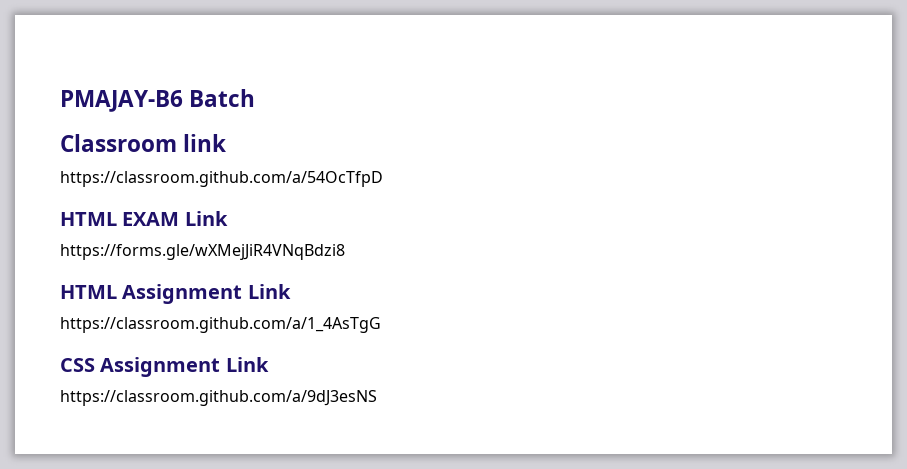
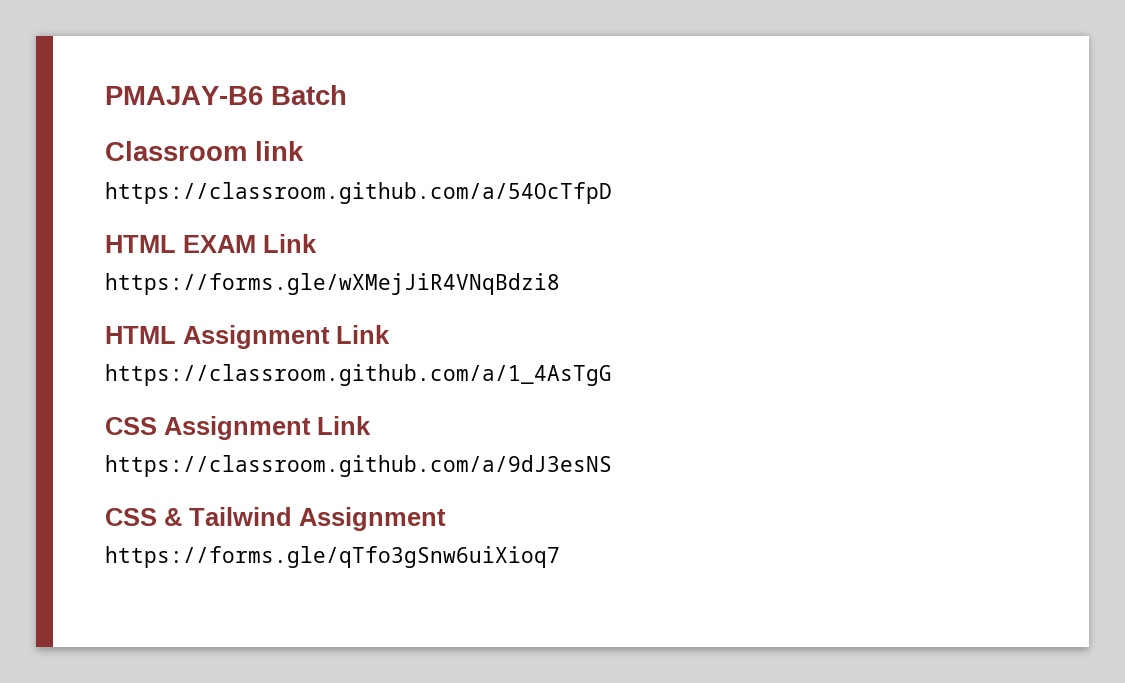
+ CSS & Tailwind Assignment
+ https://forms.gle/qTfo3gSnw6uiXioq7

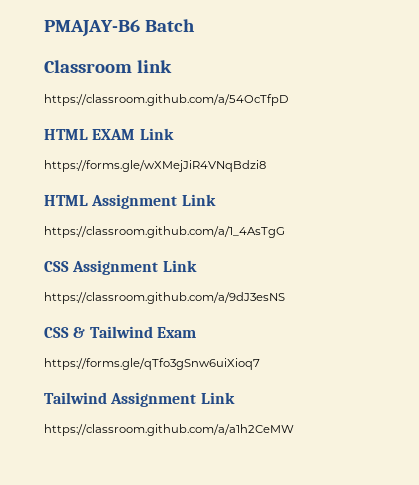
- CSS & Tailwind Assignment
+ CSS & Tailwind Exam
+ Tailwind Assignment Link
+ https://classroom.github.com/a/a1h2CeMW

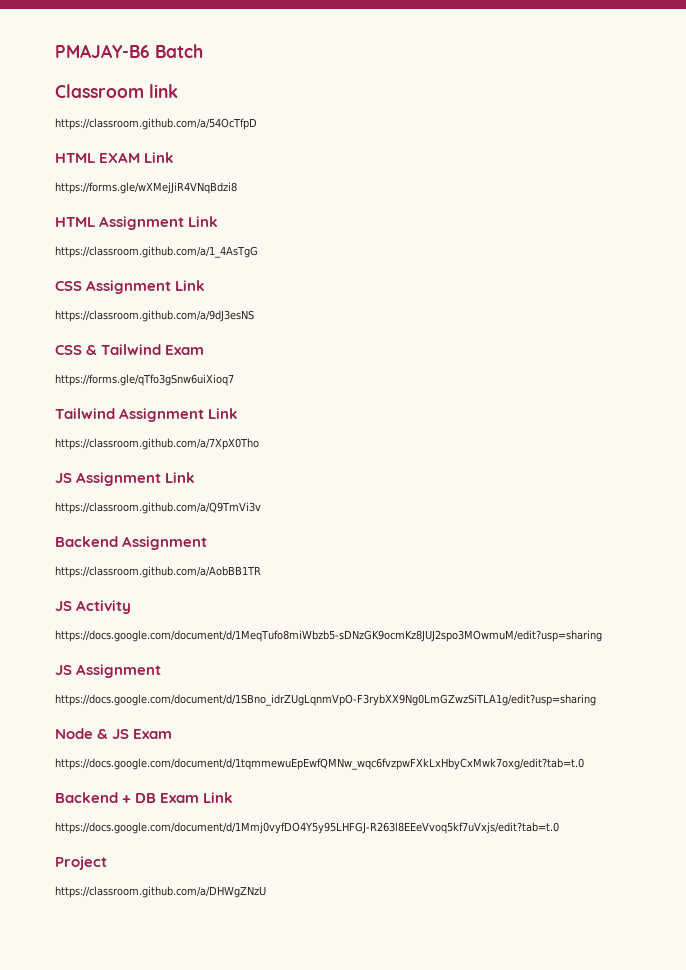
- https://classroom.github.com/a/a1h2CeMW
+ https://classroom.github.com/a/7XpX0Tho
+ JS Assignment Link
+ https://classroom.github.com/a/Q9TmVi3v
+ Backend Assignment
+ https://classroom.github.com/a/AobBB1TR
+ JS Activity
+ https://docs.google.com/document/d/1MeqTufo8miWbzb5-sDNzGK9ocmKz8JUJ2spo3MOwmuM/edit?usp=sharing
+ JS Assignment
+ https://docs.google.com/document/d/1SBno_idrZUgLqnmVpO-F3rybXX9Ng0LmGZwzSiTLA1g/edit?usp=sharing
+ Node & JS Exam
+ https://docs.google.com/document/d/1tqmmewuEpEwfQMNw_wqc6fvzpwFXkLxHbyCxMwk7oxg/edit?tab=t.0
+ Backend + DB Exam Link
+ https://docs.google.com/document/d/1Mmj0vyfDO4Y5y95LHFGJ-R263l8EEeVvoq5kf7uVxjs/edit?tab=t.0
+ Project
+ https://classroom.github.com/a/DHWgZNzU

